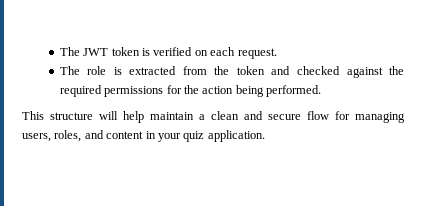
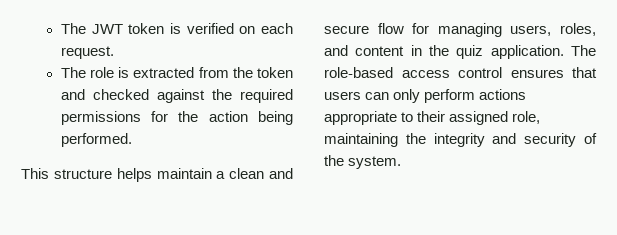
- This structure will help maintain a clean and secure flow for managing users, roles, and content in your quiz application.
+ This structure helps maintain a clean and secure flow for managing users, roles, and content in the quiz application.
+ The role-based access control ensures that users can only perform actions appropriate to their assigned role, maintaining the integrity and security of the system.

